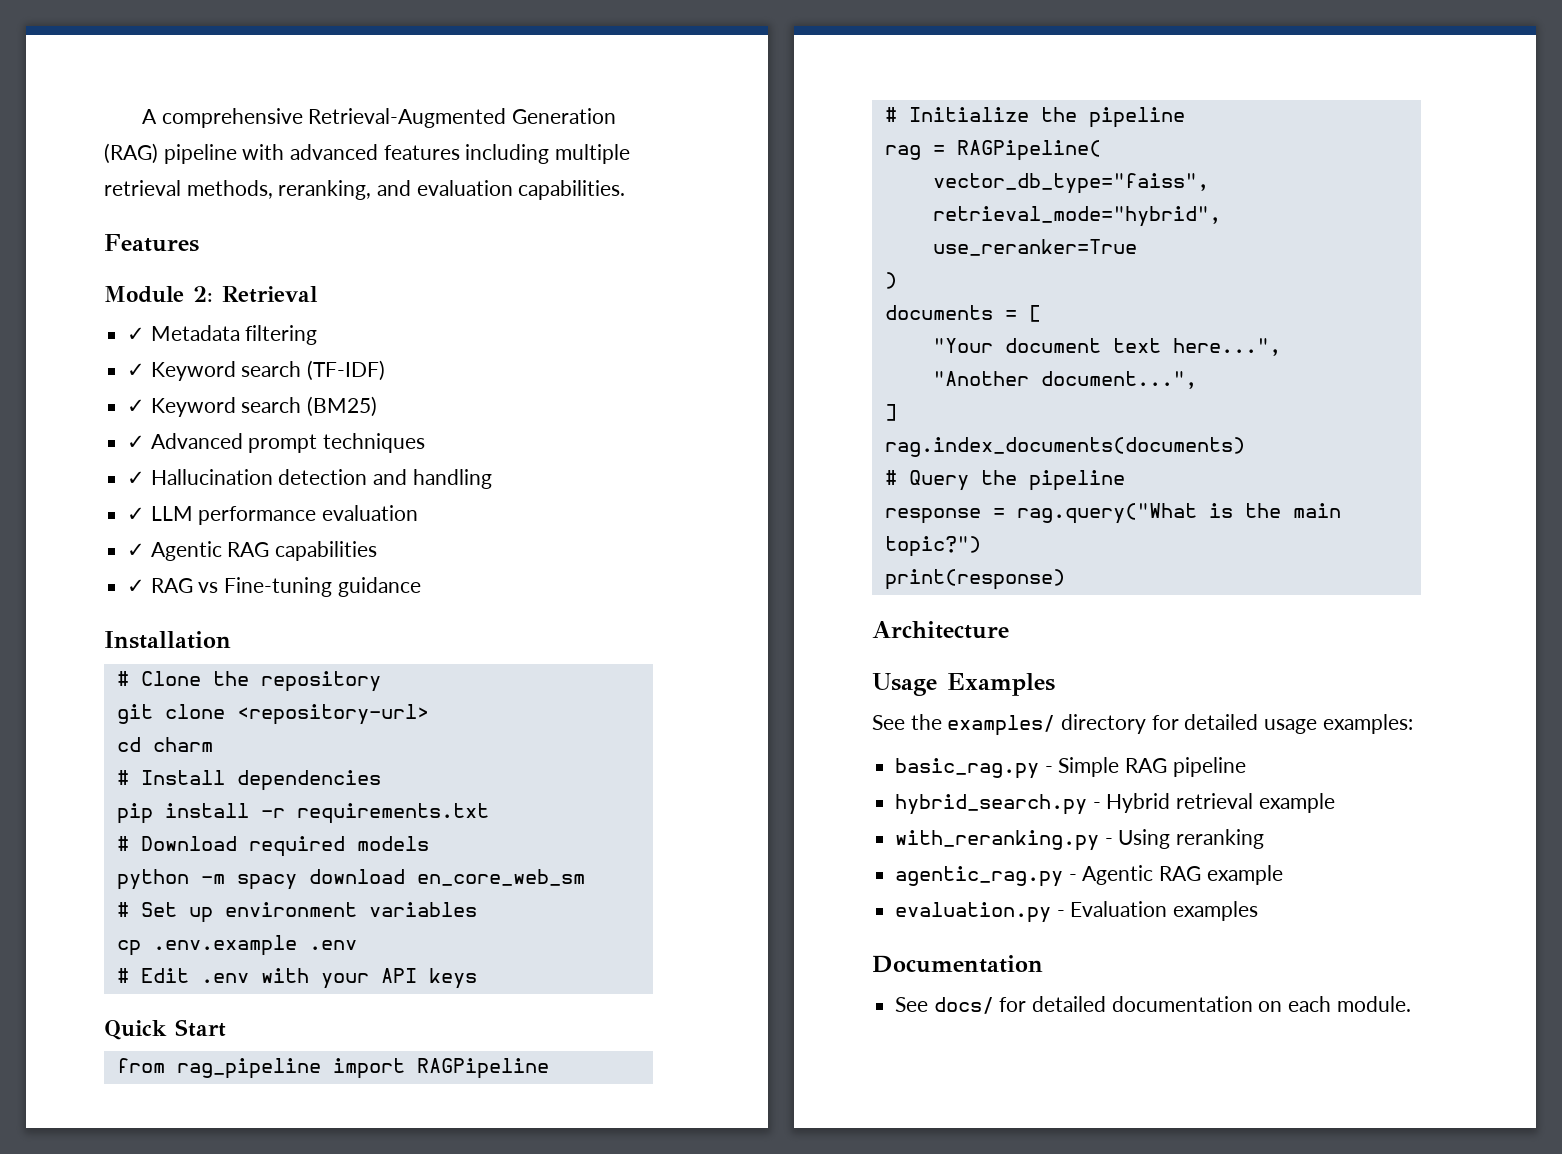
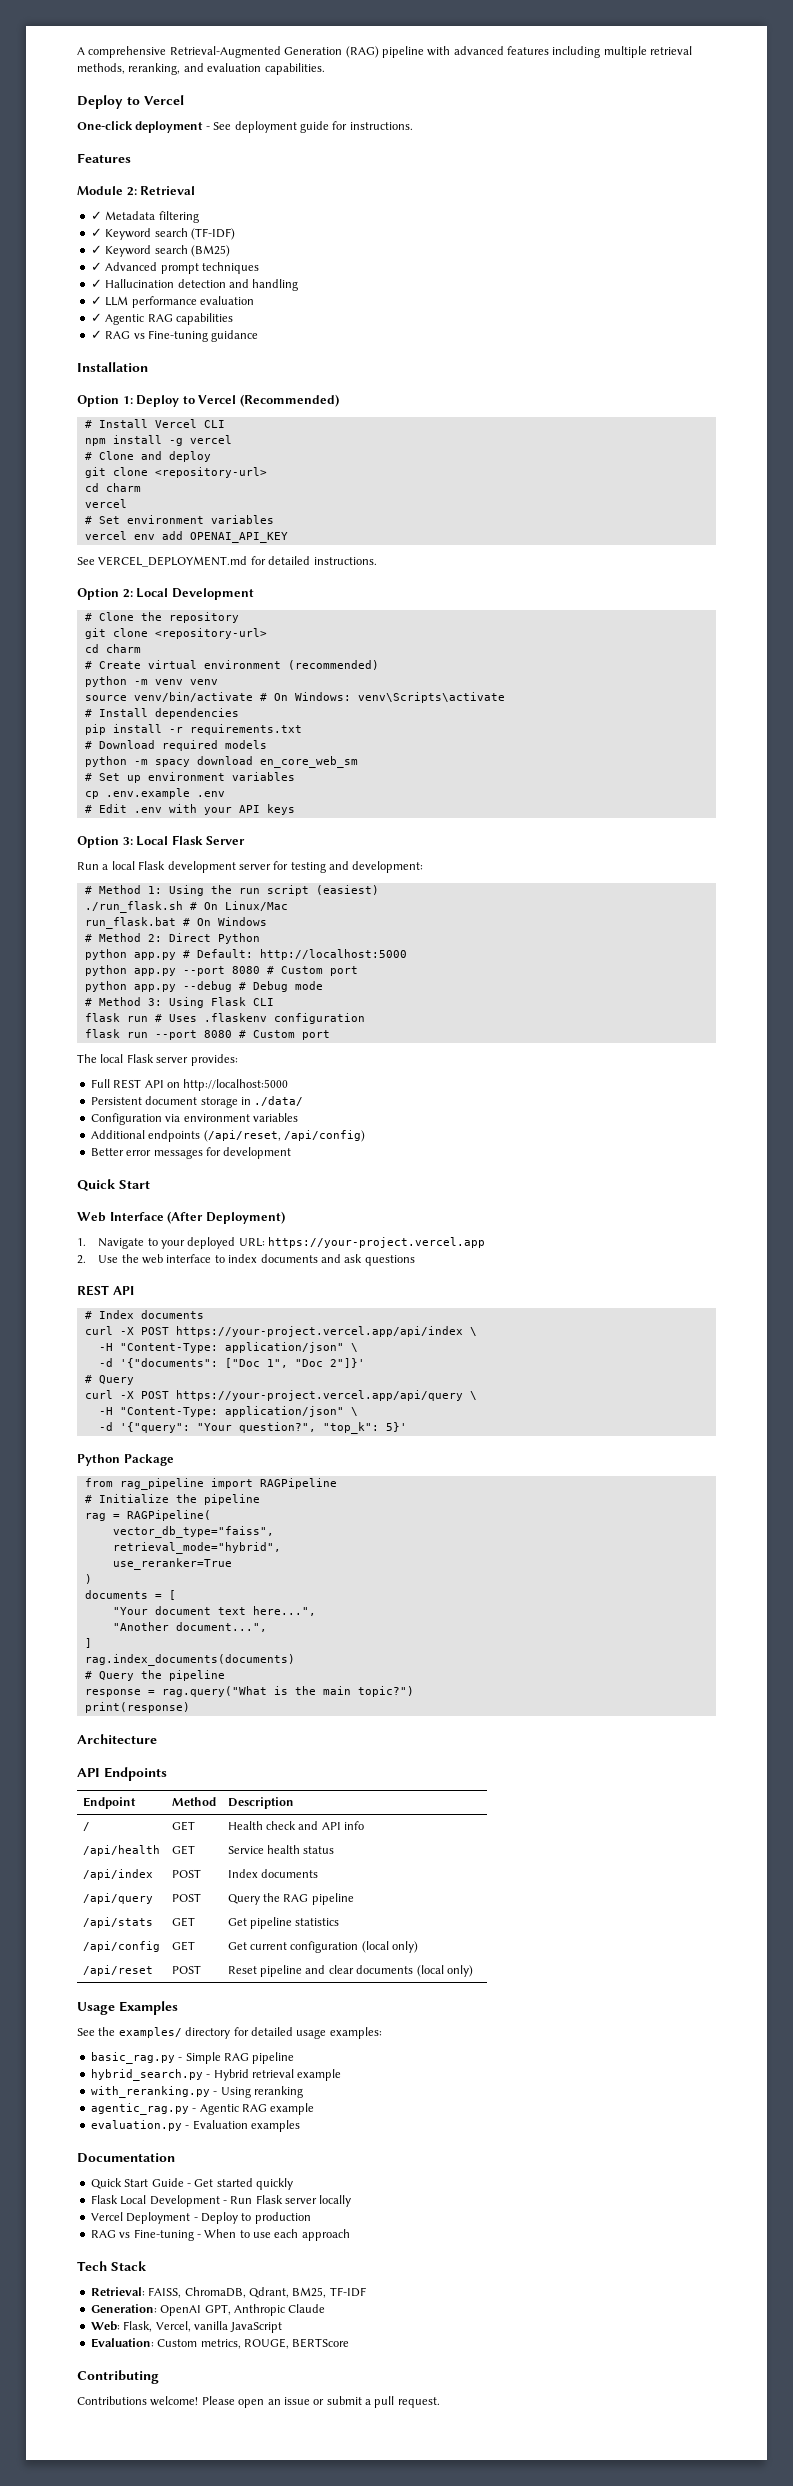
  A comprehensive Retrieval-Augmented Generation (RAG) pipeline with advanced features including multiple retrieval methods, reranking, and evaluation capabilities.
+ Deploy to Vercel
+ One-click deployment - See deployment guide for instructions.
+ Option 1: Deploy to Vercel (Recommended)
+ # Install Vercel CLI
+ npm install -g vercel
+ # Clone and deploy
+ git clone <repository-url>
+ cd charm
+ vercel
+ # Set environment variables
+ vercel env add OPENAI_API_KEY
+ See VERCEL_DEPLOYMENT.md for detailed instructions.
+ Option 2: Local Development
+ # Create virtual environment (recommended)
+ python -m venv venv
+ source venv/bin/activate # On Windows: venv\Scripts\activate
+ Option 3: Local Flask Server
+ Run a local Flask development server for testing and development:
+ # Method 1: Using the run script (easiest)
+ ./run_flask.sh # On Linux/Mac
+ run_flask.bat # On Windows
+ # Method 2: Direct Python
+ python app.py # Default: http://localhost:5000
+ python app.py --port 8080 # Custom port
+ python app.py --debug # Debug mode
+ # Method 3: Using Flask CLI
+ flask run # Uses .flaskenv configuration
+ flask run --port 8080 # Custom port
+ The local Flask server provides:
+ Full REST API on http://localhost:5000
+ Persistent document storage in ./data/
+ Configuration via environment variables
+ Additional endpoints (/api/reset, /api/config)
+ Better error messages for development
  Quick Start
+ Web Interface (After Deployment)
+ 1. Navigate to your deployed URL: https://your-project.vercel.app
+ 2. Use the web interface to index documents and ask questions
+ REST API
+ # Index documents
+ curl -X POST https://your-project.vercel.app/api/index \
+ -H "Content-Type: application/json" \
+ -d '{"documents": ["Doc 1", "Doc 2"]}'
+ # Query
+ curl -X POST https://your-project.vercel.app/api/query \
+ -H "Content-Type: application/json" \
+ -d '{"query": "Your question?", "top_k": 5}'
+ Python Package
+ API Endpoints
+ Endpoint | Method | Description
+ / | GET | Health check and API info
+ /api/health | GET | Service health status
+ /api/index | POST | Index documents
+ /api/query | POST | Query the RAG pipeline
+ /api/stats | GET | Get pipeline statistics
+ /api/config | GET | Get current configuration (local only)
+ /api/reset | POST | Reset pipeline and clear documents (local only)
- See docs/ for detailed documentation on each module.
+ Quick Start Guide - Get started quickly
+ Flask Local Development - Run Flask server locally
+ Vercel Deployment - Deploy to production
+ RAG vs Fine-tuning - When to use each approach
+ Tech Stack
+ Retrieval: FAISS, ChromaDB, Qdrant, BM25, TF-IDF
+ Generation: OpenAI GPT, Anthropic Claude
+ Web: Flask, Vercel, vanilla JavaScript
+ Evaluation: Custom metrics, ROUGE, BERTScore
+ Contributing
+ Contributions welcome! Please open an issue or submit a pull request.

